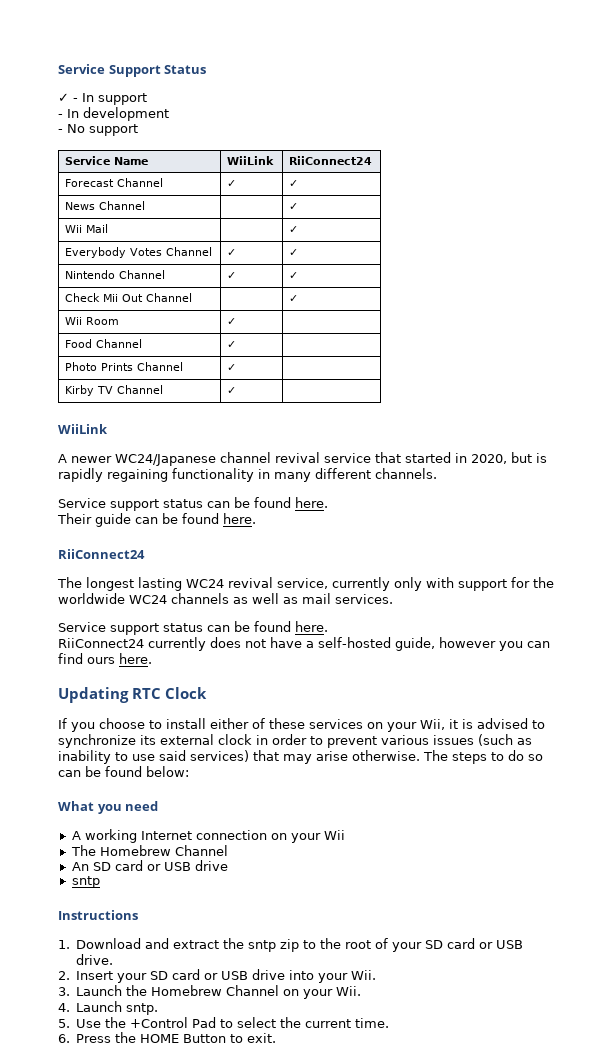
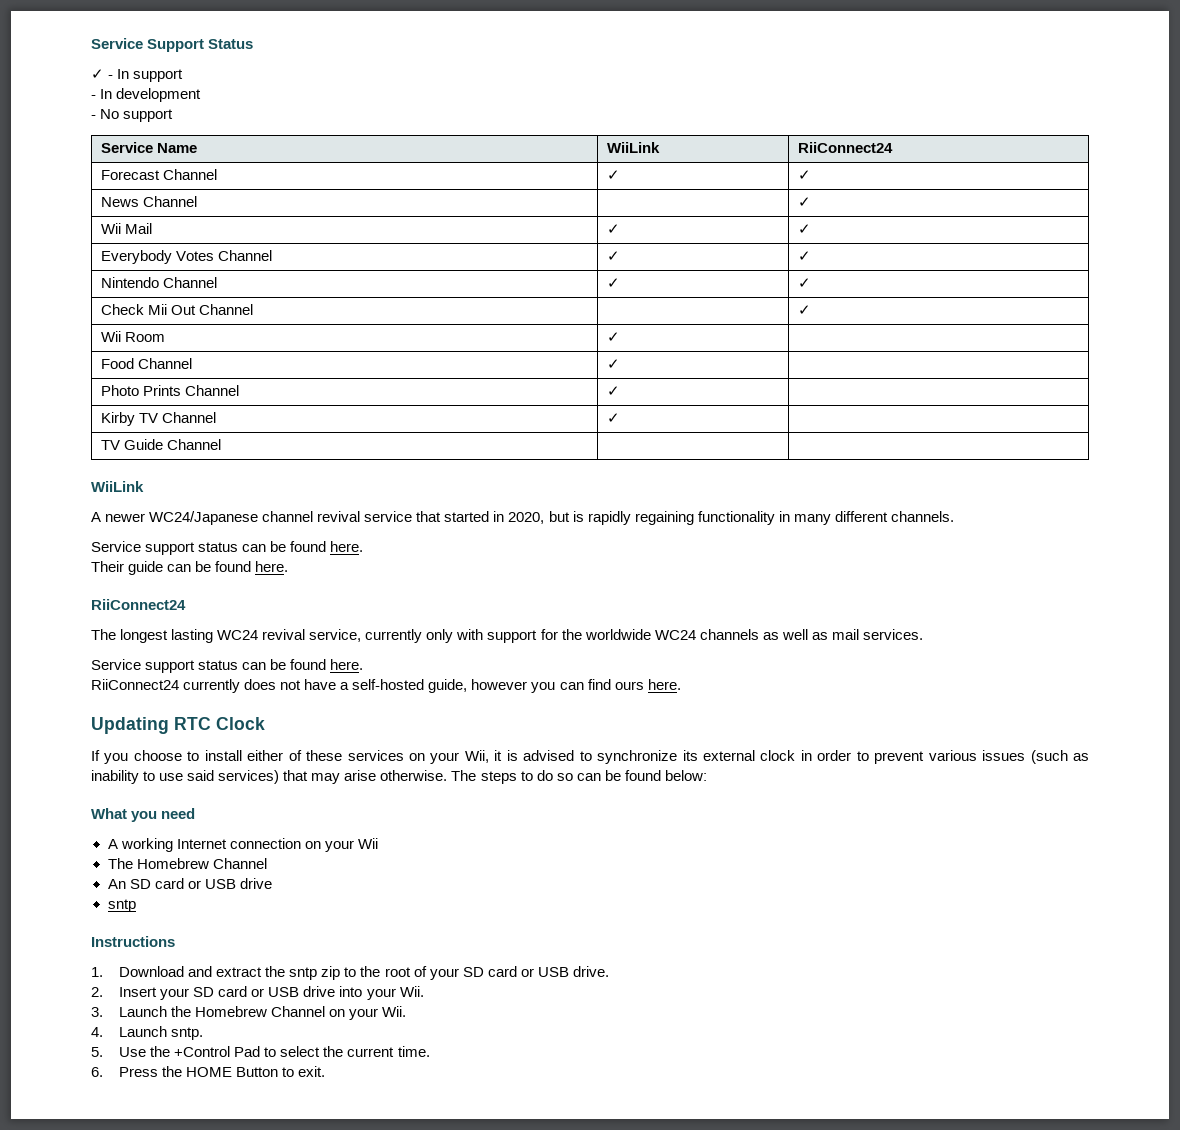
- Wii Mail | | ✓
+ Wii Mail | ✓ | ✓
+ TV Guide Channel | |

